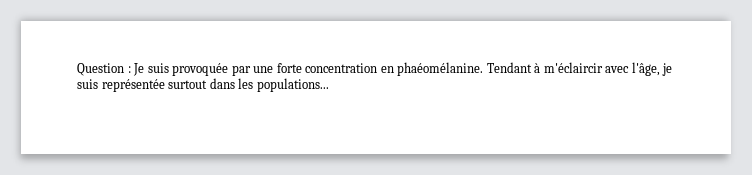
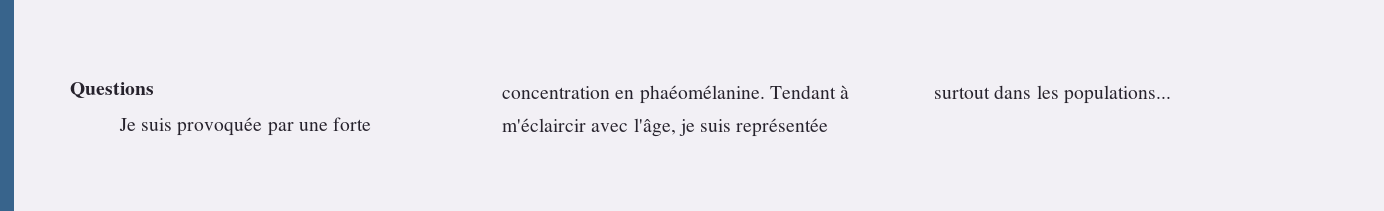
- Question : Je suis provoquée par une forte concentration en phaéomélanine.
+ Questions
+ Je suis provoquée par une forte concentration en phaéomélanine.

